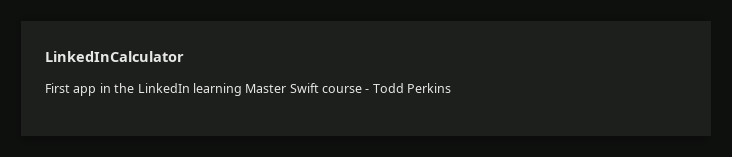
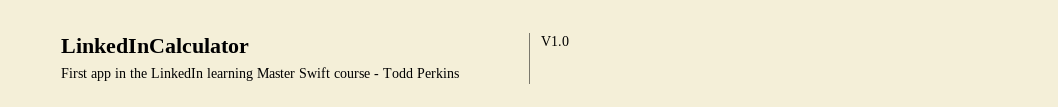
+ V1.0

